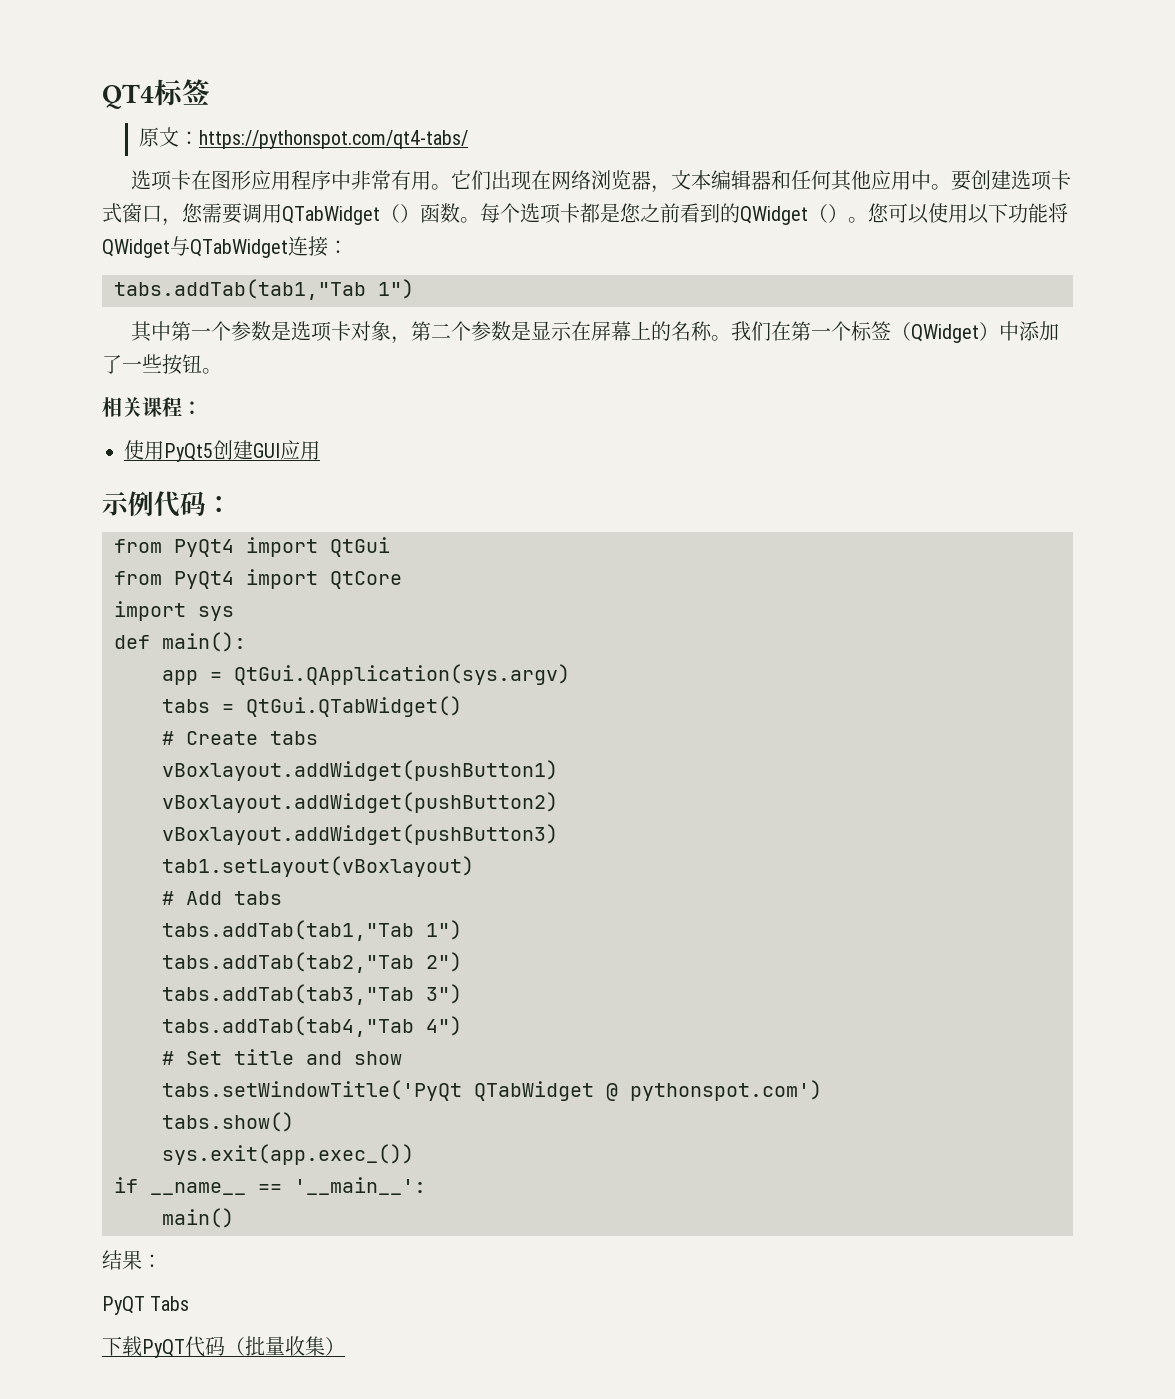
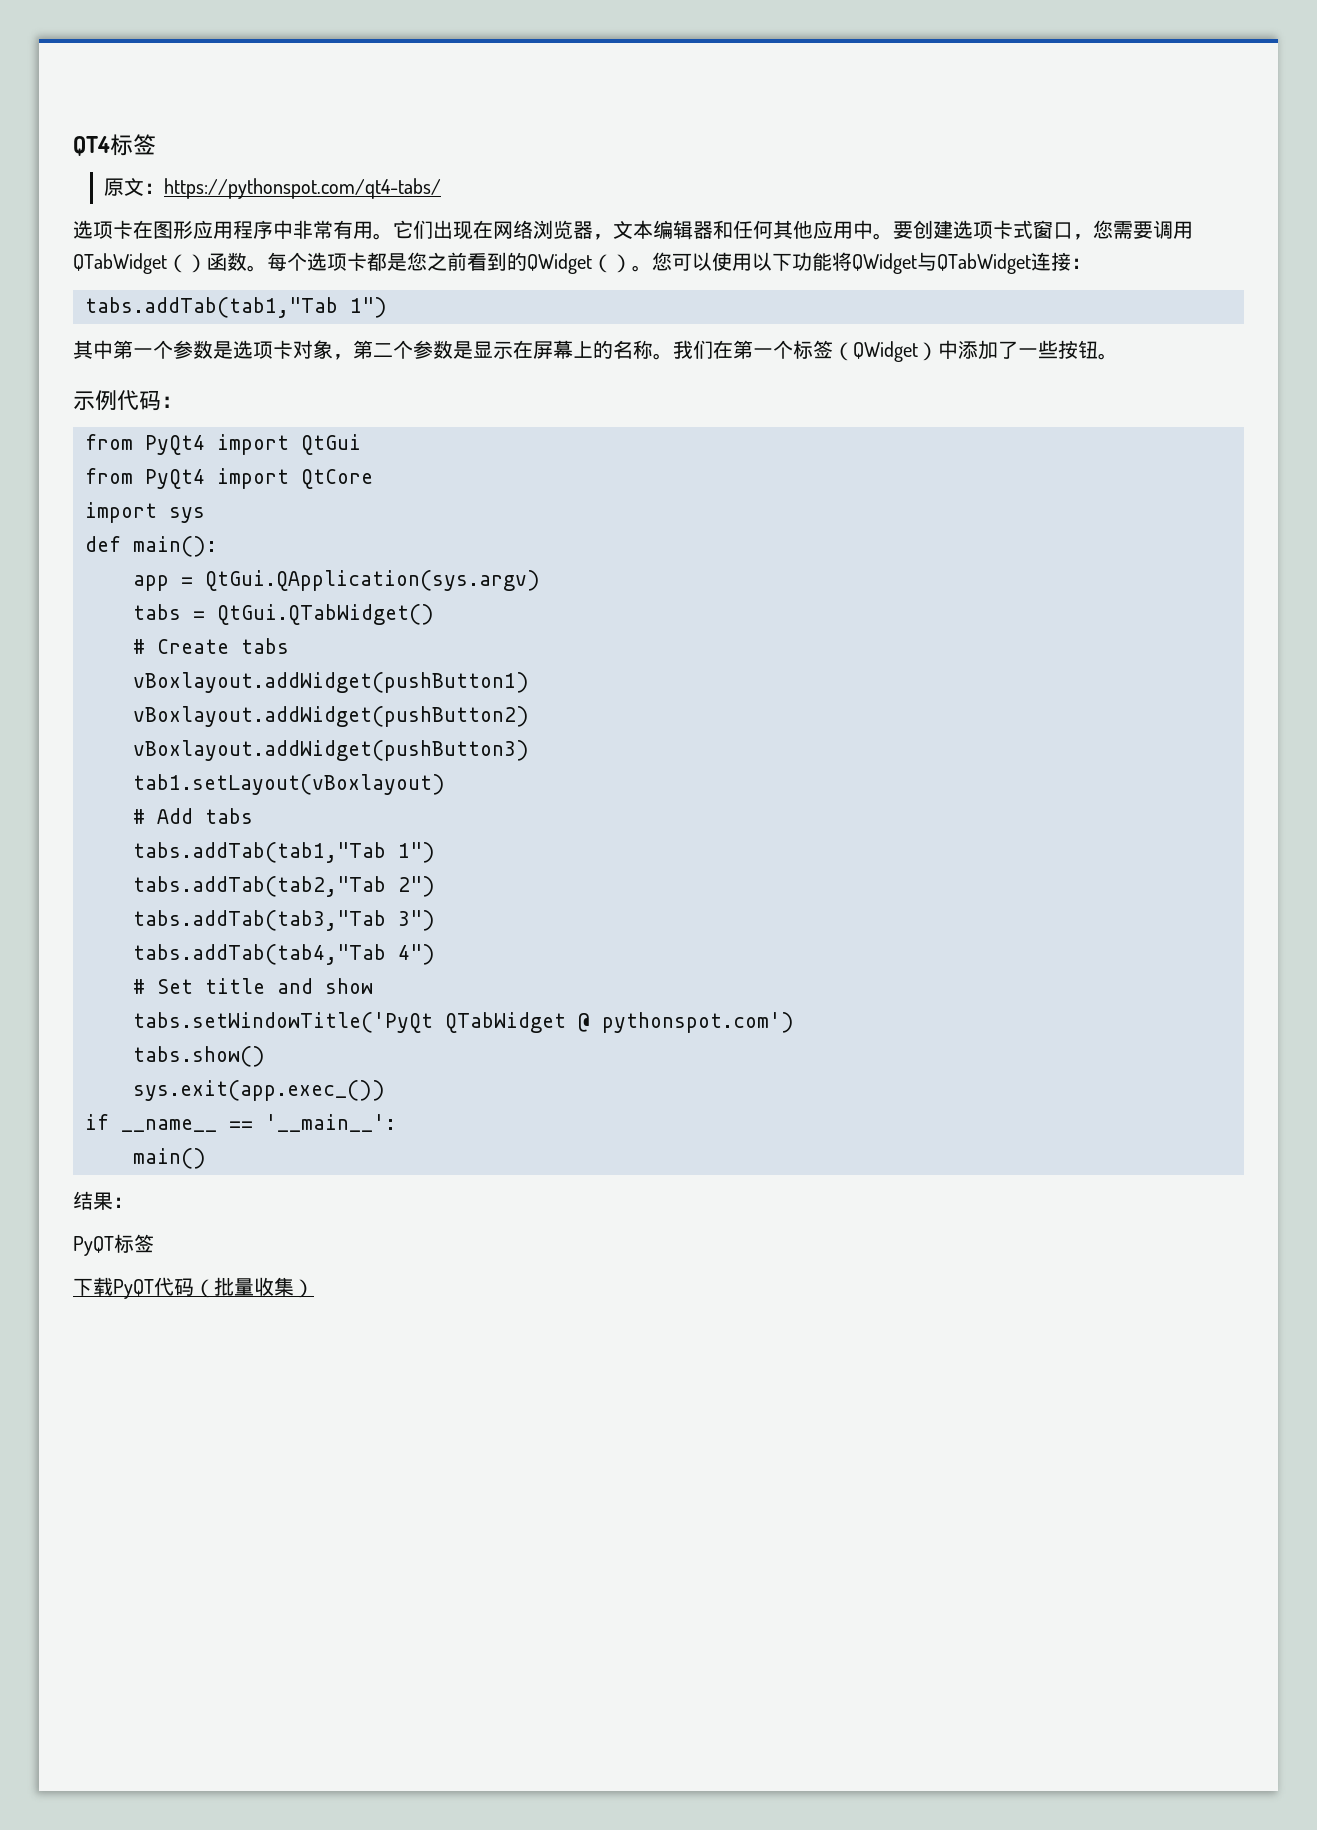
- 相关课程：
- 使用PyQt5创建GUI应用
- PyQT Tabs
+ PyQT标签

